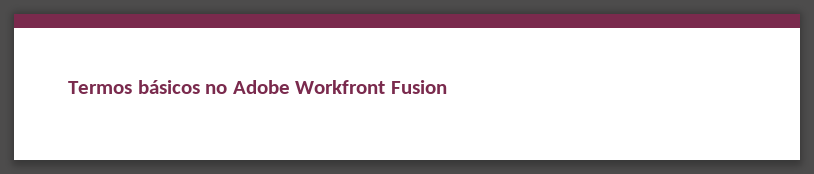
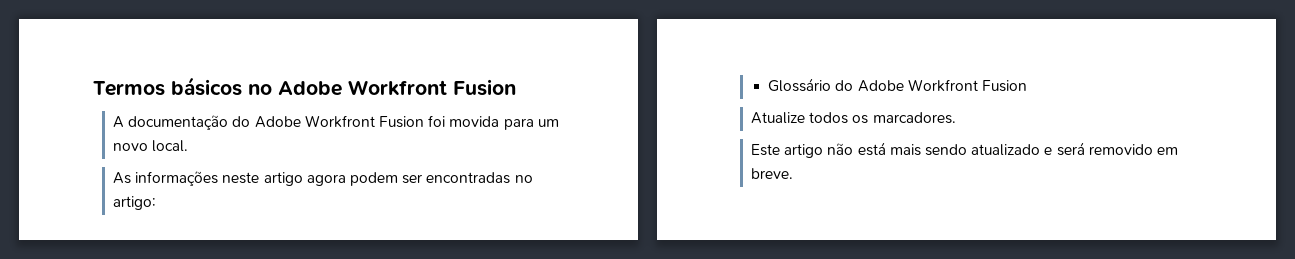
+ A documentação do Adobe Workfront Fusion foi movida para um novo local.
+ As informações neste artigo agora podem ser encontradas no artigo:
+ Glossário do Adobe Workfront Fusion
+ Atualize todos os marcadores.
+ Este artigo não está mais sendo atualizado e será removido em breve.

